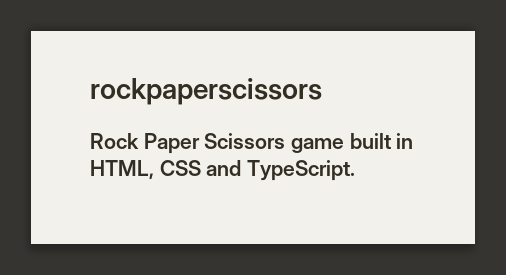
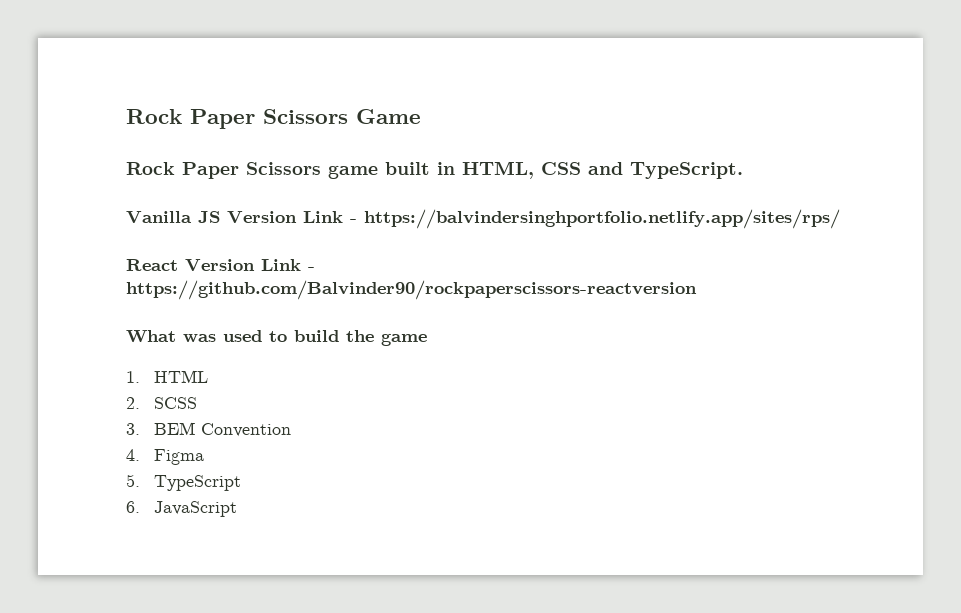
- rockpaperscissors
+ Rock Paper Scissors Game
+ Vanilla JS Version Link - https://balvindersinghportfolio.netlify.app/sites/rps/
+ React Version Link - https://github.com/Balvinder90/rockpaperscissors-reactversion
+ What was used to build the game
+ 1. HTML
+ 2. SCSS
+ 3. BEM Convention
+ 4. Figma
+ 5. TypeScript
+ 6. JavaScript

